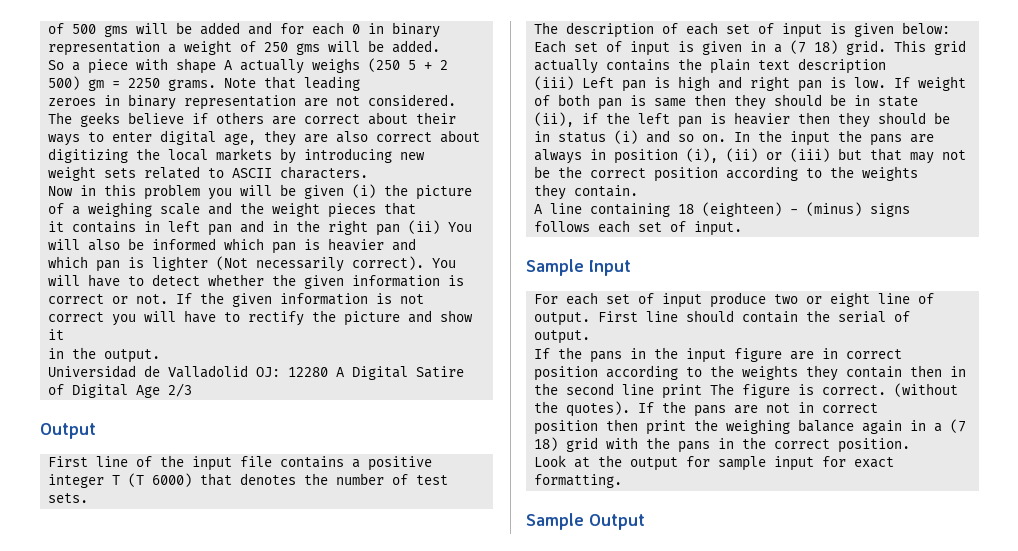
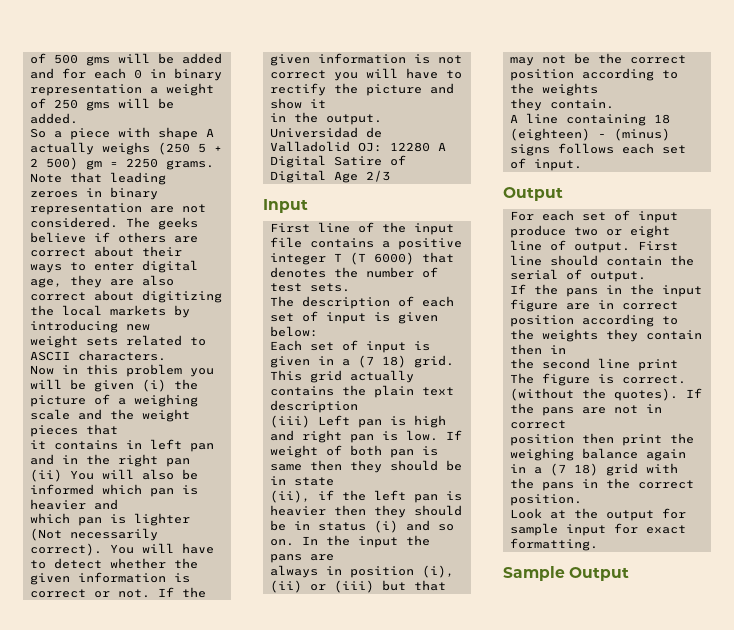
  Universidad de Valladolid OJ: 12280 A Digital Satire of Digital Age 2/3
- Output
+ Input
  A line containing 18 (eighteen) - (minus) signs follows each set of input.
- Sample Input
+ Output

